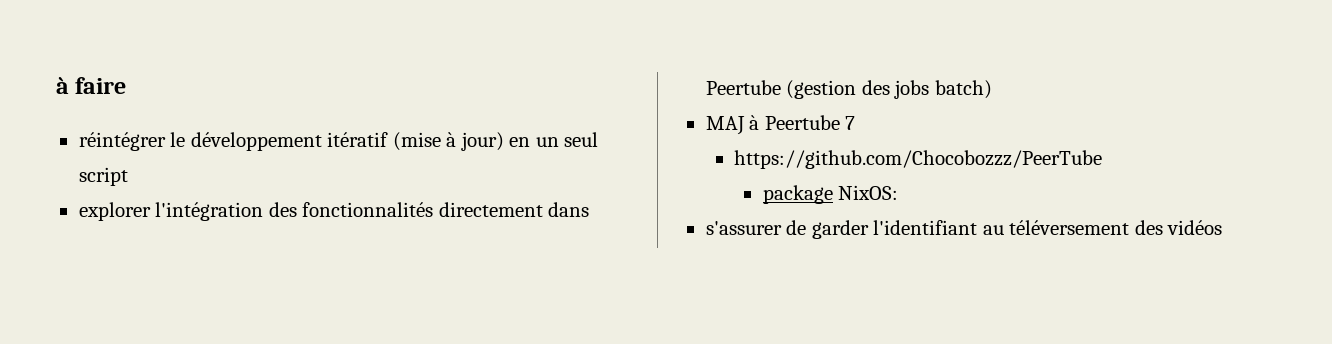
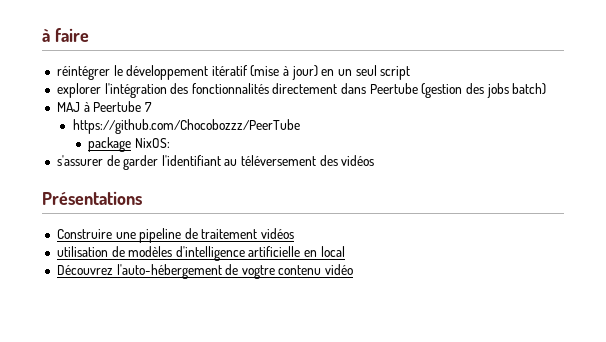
+ Présentations
+ Construire une pipeline de traitement vidéos
+ utilisation de modèles d'intelligence artificielle en local
+ Découvrez l'auto-hébergement de vogtre contenu vidéo

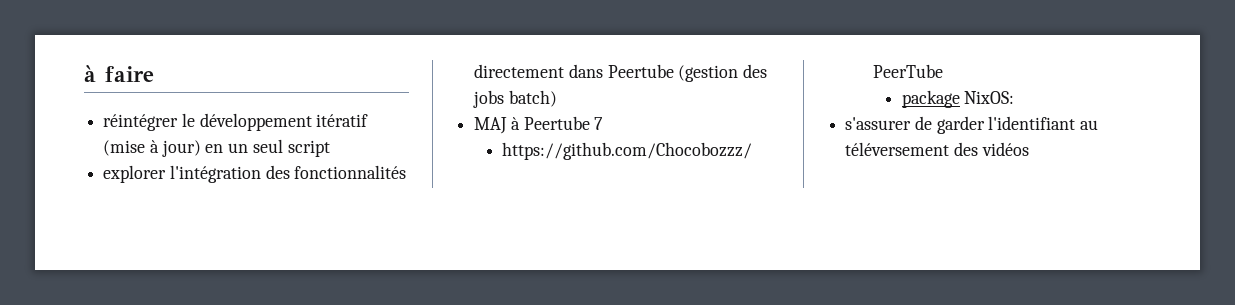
- Présentations
- Construire une pipeline de traitement vidéos
- utilisation de modèles d'intelligence artificielle en local
- Découvrez l'auto-hébergement de vogtre contenu vidéo

